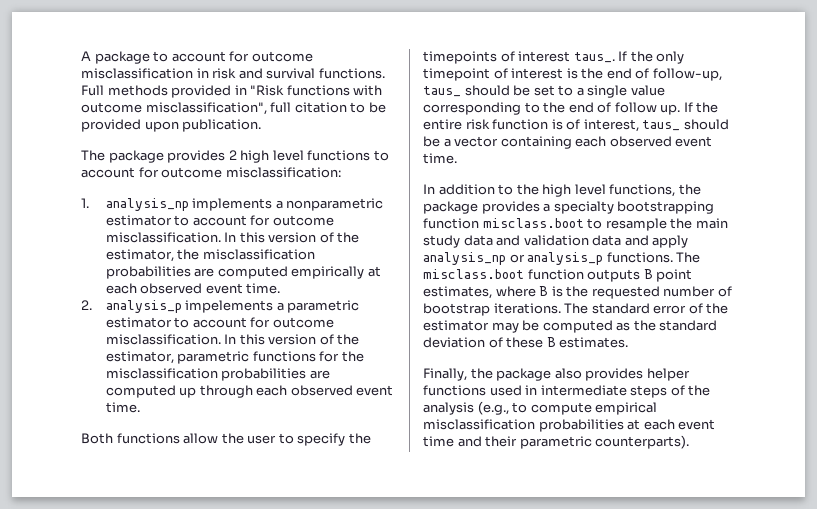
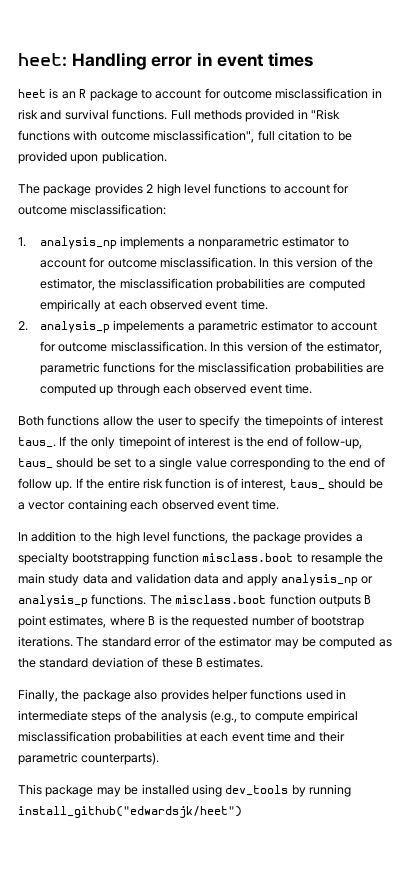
- A package to account for outcome misclassification in risk and survival functions.
+ heet: Handling error in event times
+ heet is an R package to account for outcome misclassification in risk and survival functions.
+ This package may be installed using dev_tools by running install_github("edwardsjk/heet")

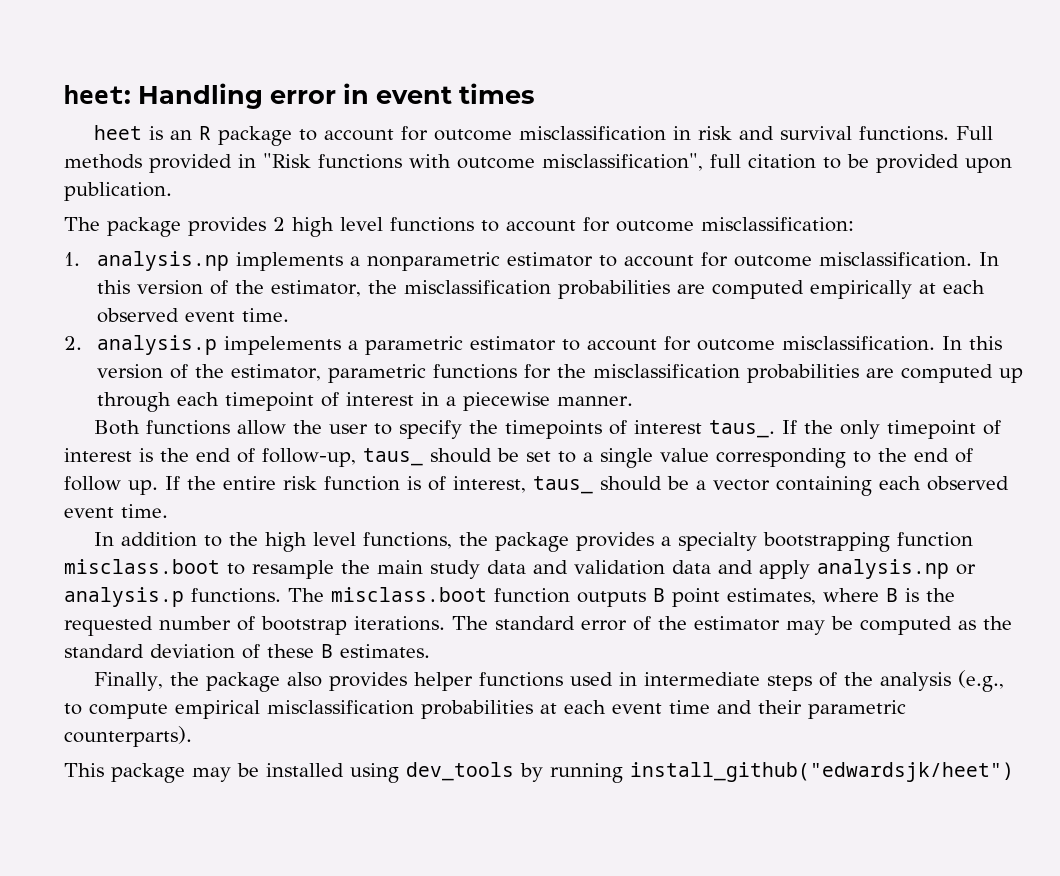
- 1. analysis_np implements a nonparametric estimator to account for outcome misclassification.
+ 1. analysis.np implements a nonparametric estimator to account for outcome misclassification.
- 2. analysis_p impelements a parametric estimator to account for outcome misclassification.
+ 2. analysis.p impelements a parametric estimator to account for outcome misclassification.
- In this version of the estimator, parametric functions for the misclassification probabilities are computed up through each observed event time.
+ In this version of the estimator, parametric functions for the misclassification probabilities are computed up through each timepoint of interest in a piecewise manner.
- In addition to the high level functions, the package provides a specialty bootstrapping function misclass.boot to resample the main study data and validation data and apply analysis_np or analysis_p functions.
+ In addition to the high level functions, the package provides a specialty bootstrapping function misclass.boot to resample the main study data and validation data and apply analysis.np or analysis.p functions.

